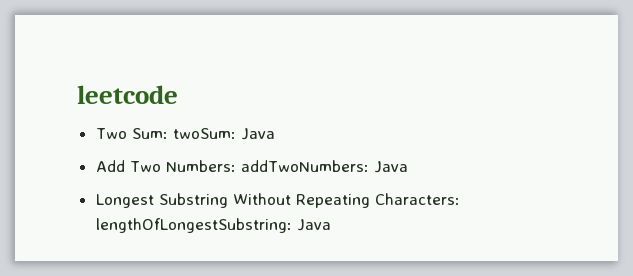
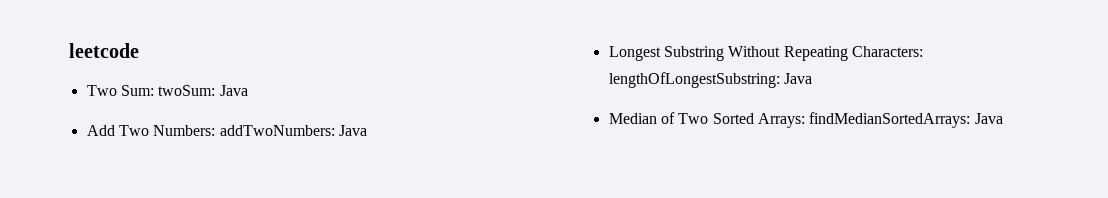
+ Median of Two Sorted Arrays: findMedianSortedArrays: Java

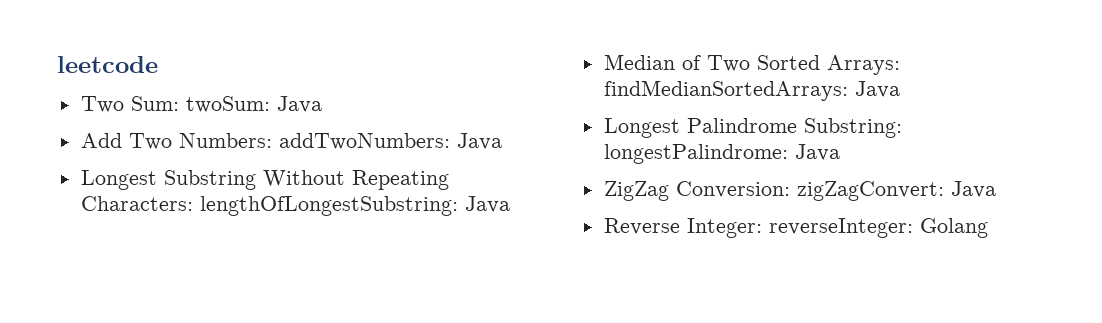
+ Longest Palindrome Substring: longestPalindrome: Java
+ ZigZag Conversion: zigZagConvert: Java
+ Reverse Integer: reverseInteger: Golang

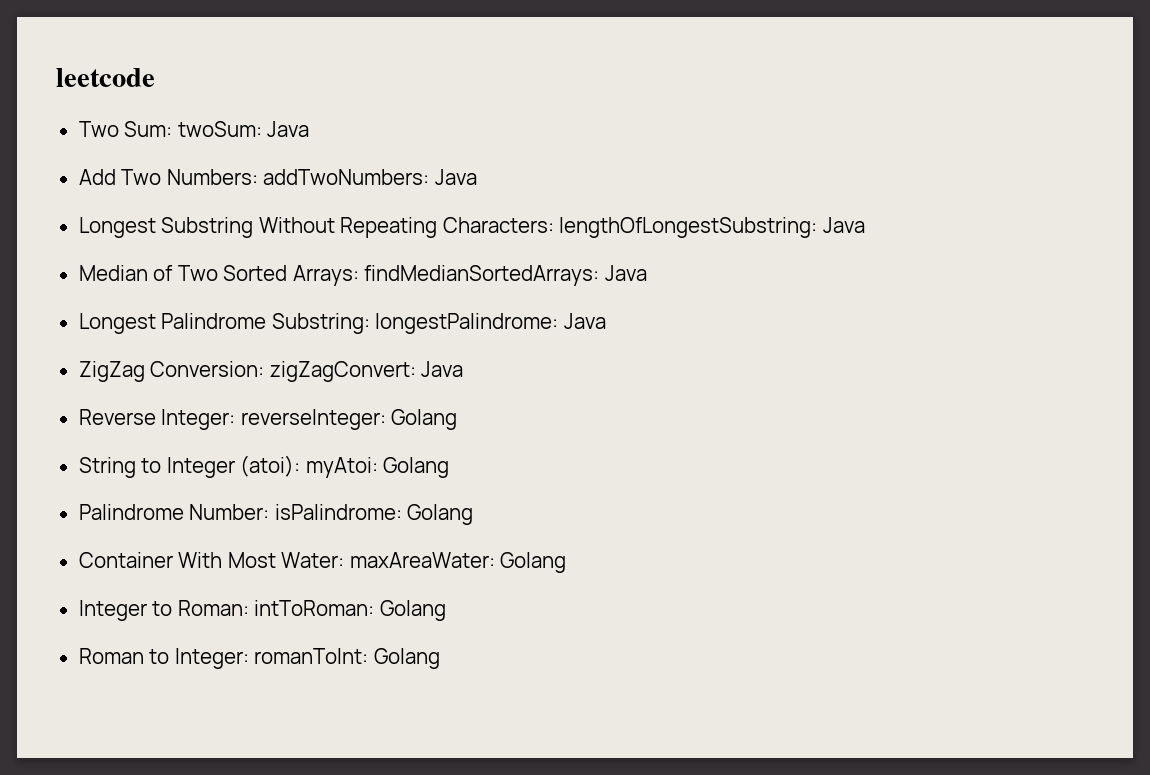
+ String to Integer (atoi): myAtoi: Golang
+ Palindrome Number: isPalindrome: Golang
+ Container With Most Water: maxAreaWater: Golang
+ Integer to Roman: intToRoman: Golang
+ Roman to Integer: romanToInt: Golang

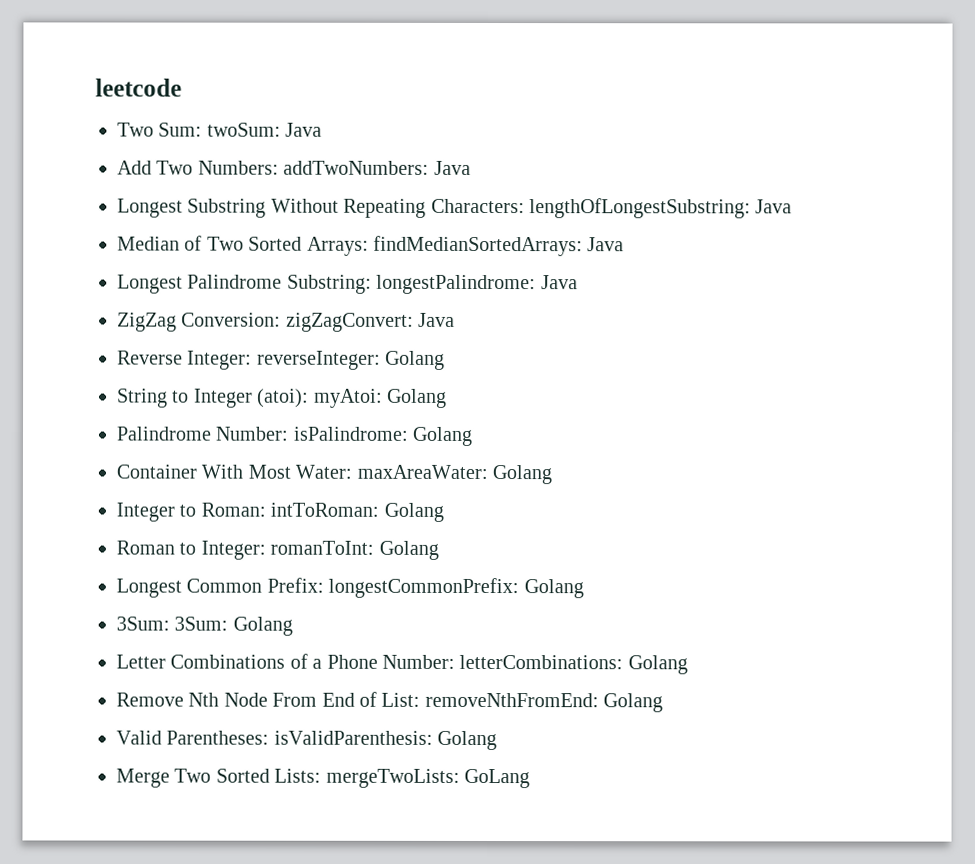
+ Longest Common Prefix: longestCommonPrefix: Golang
+ 3Sum: 3Sum: Golang
+ Letter Combinations of a Phone Number: letterCombinations: Golang
+ Remove Nth Node From End of List: removeNthFromEnd: Golang
+ Valid Parentheses: isValidParenthesis: Golang
+ Merge Two Sorted Lists: mergeTwoLists: GoLang

